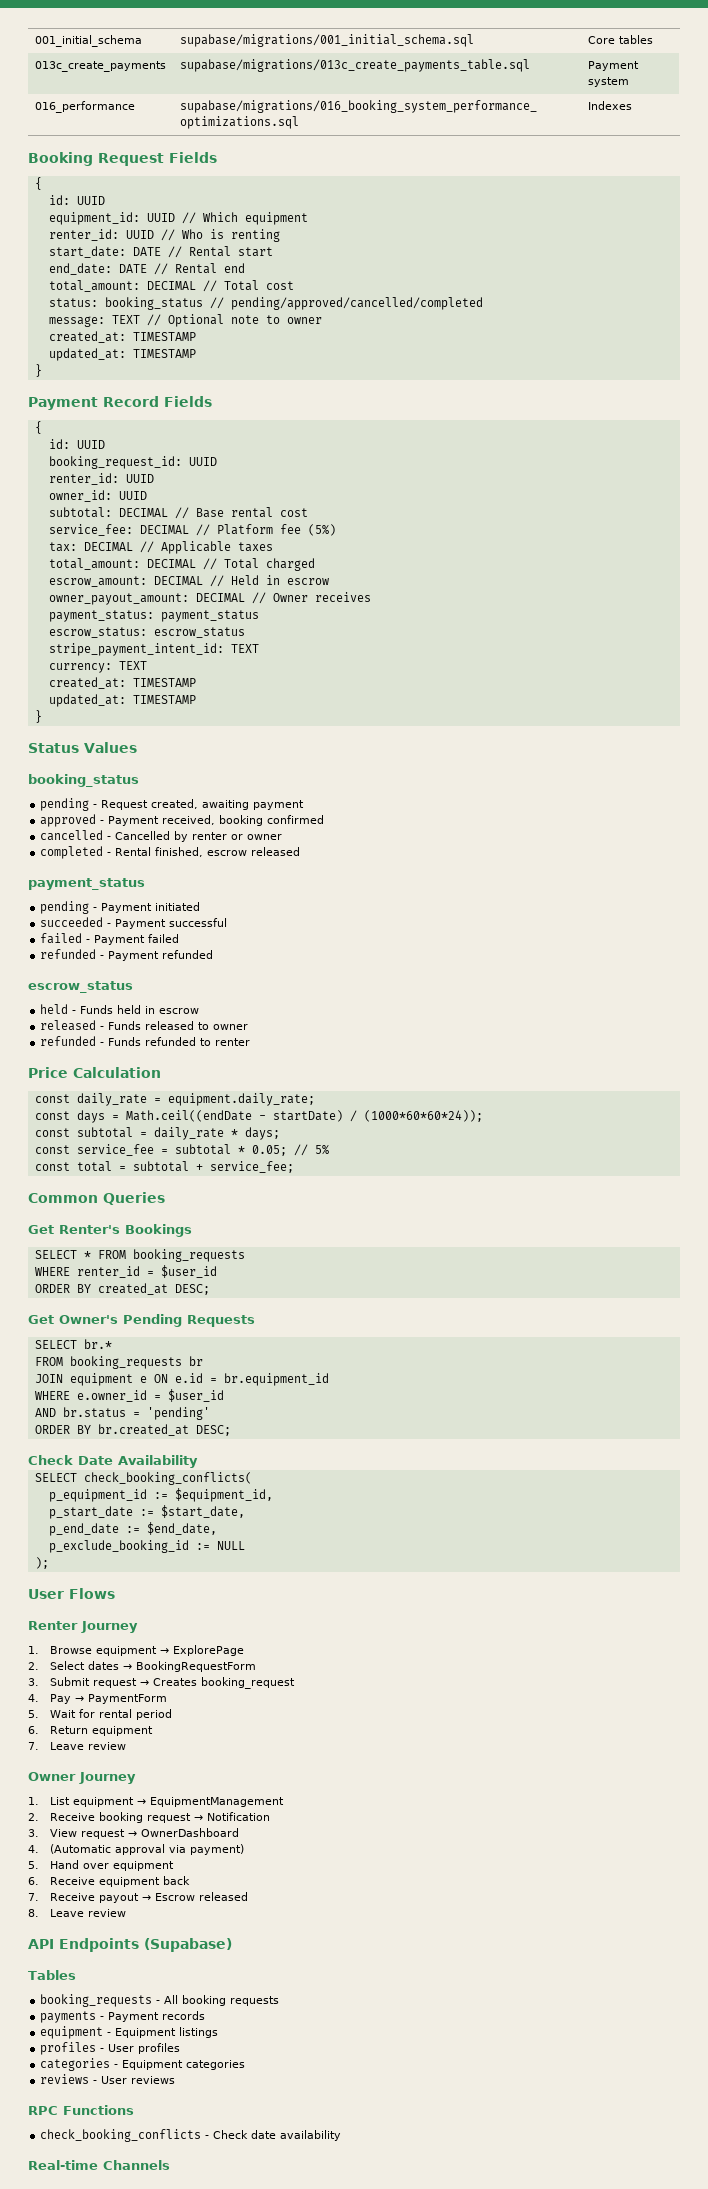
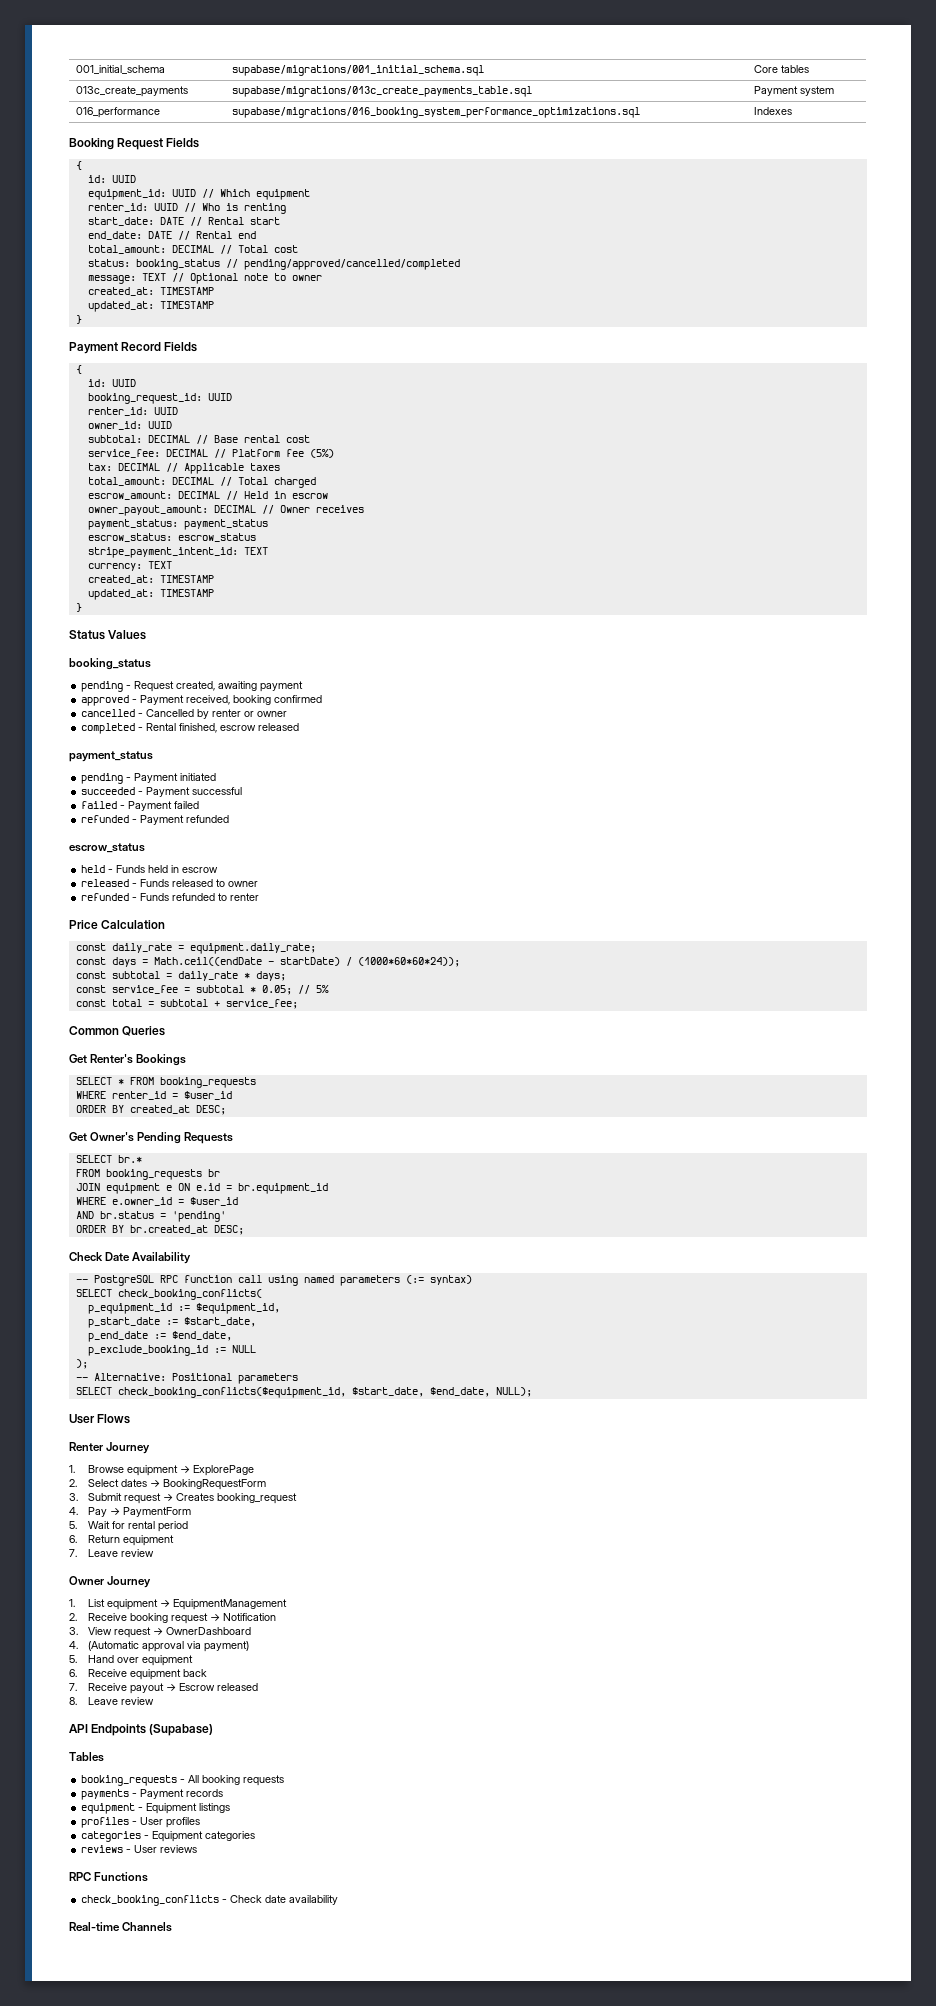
+ -- PostgreSQL RPC function call using named parameters (:= syntax)
+ -- Alternative: Positional parameters
+ SELECT check_booking_conflicts($equipment_id, $start_date, $end_date, NULL);

